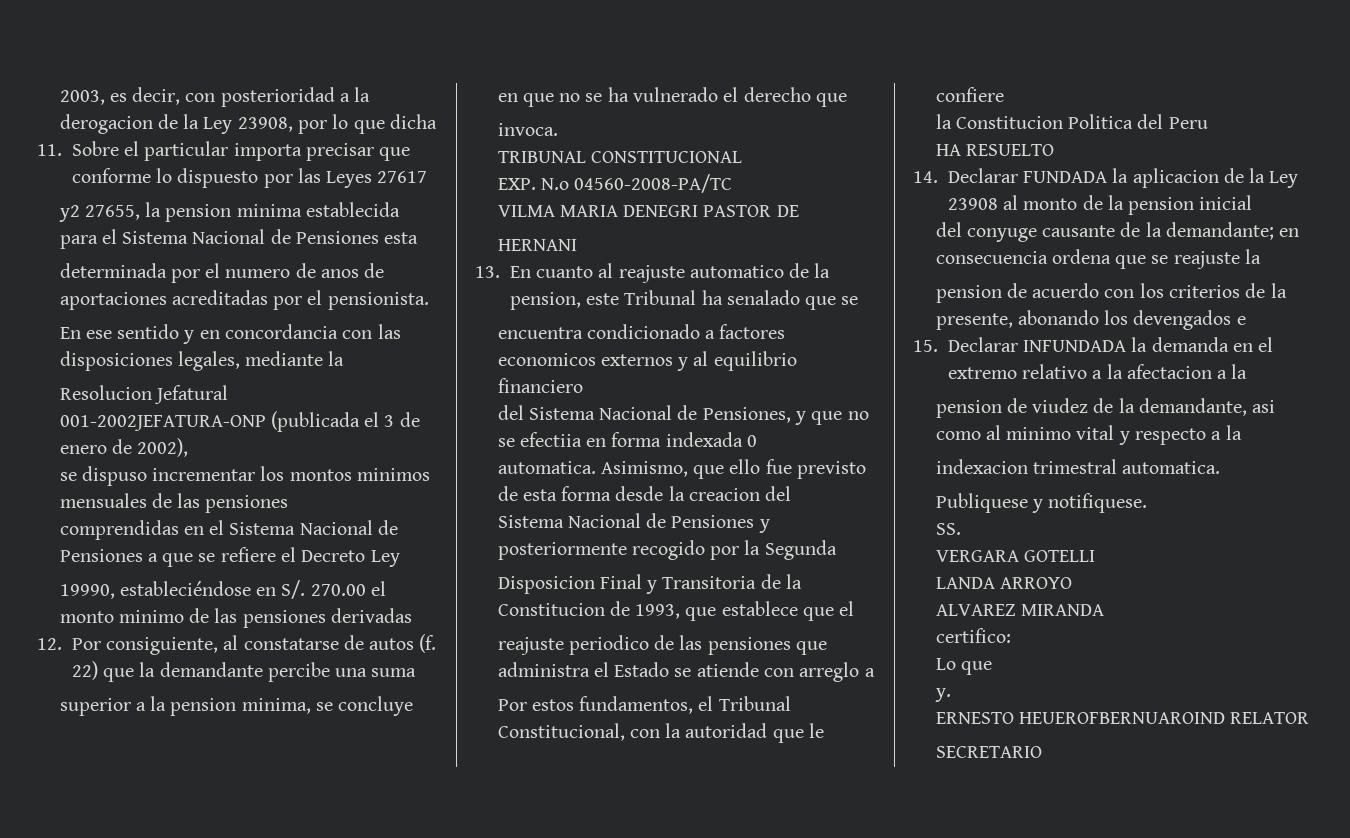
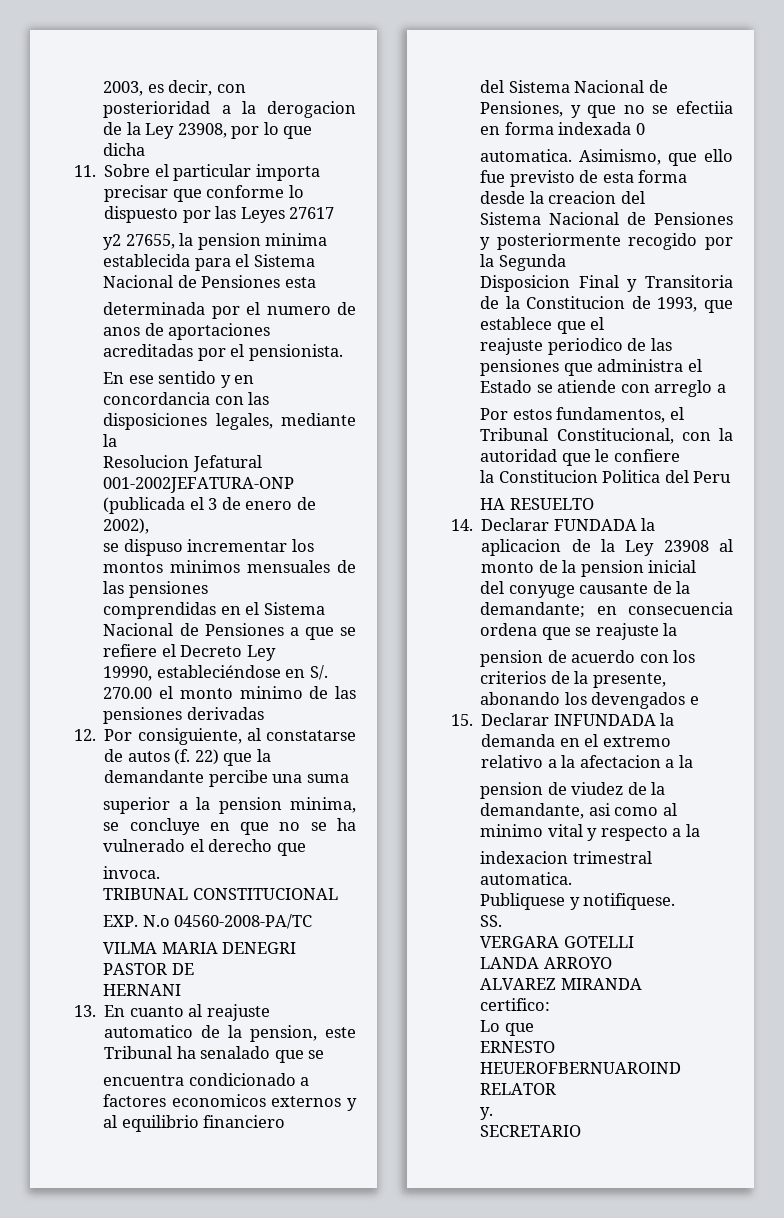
- y.
+ y.

